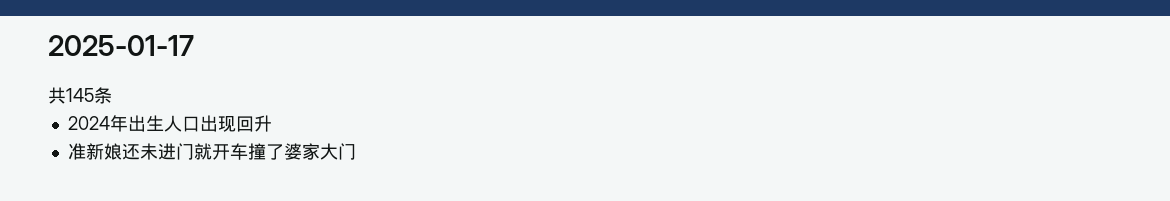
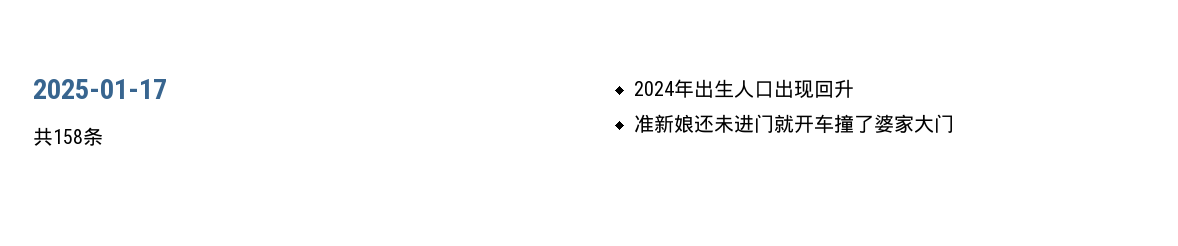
- 共145条
+ 共158条

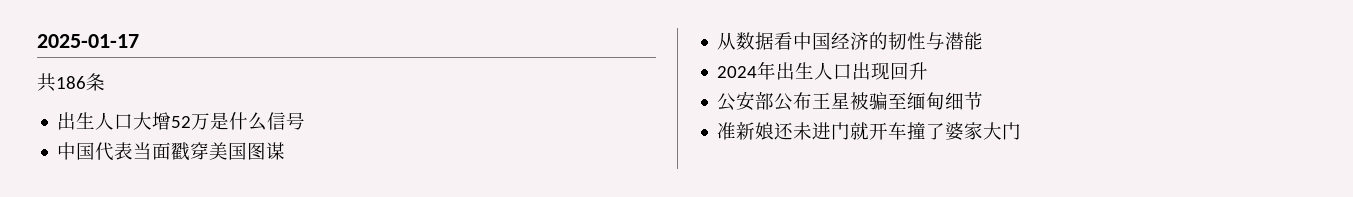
- 共158条
+ 共186条
+ 出生人口大增52万是什么信号
+ 中国代表当面戳穿美国图谋
+ 从数据看中国经济的韧性与潜能
+ 公安部公布王星被骗至缅甸细节

